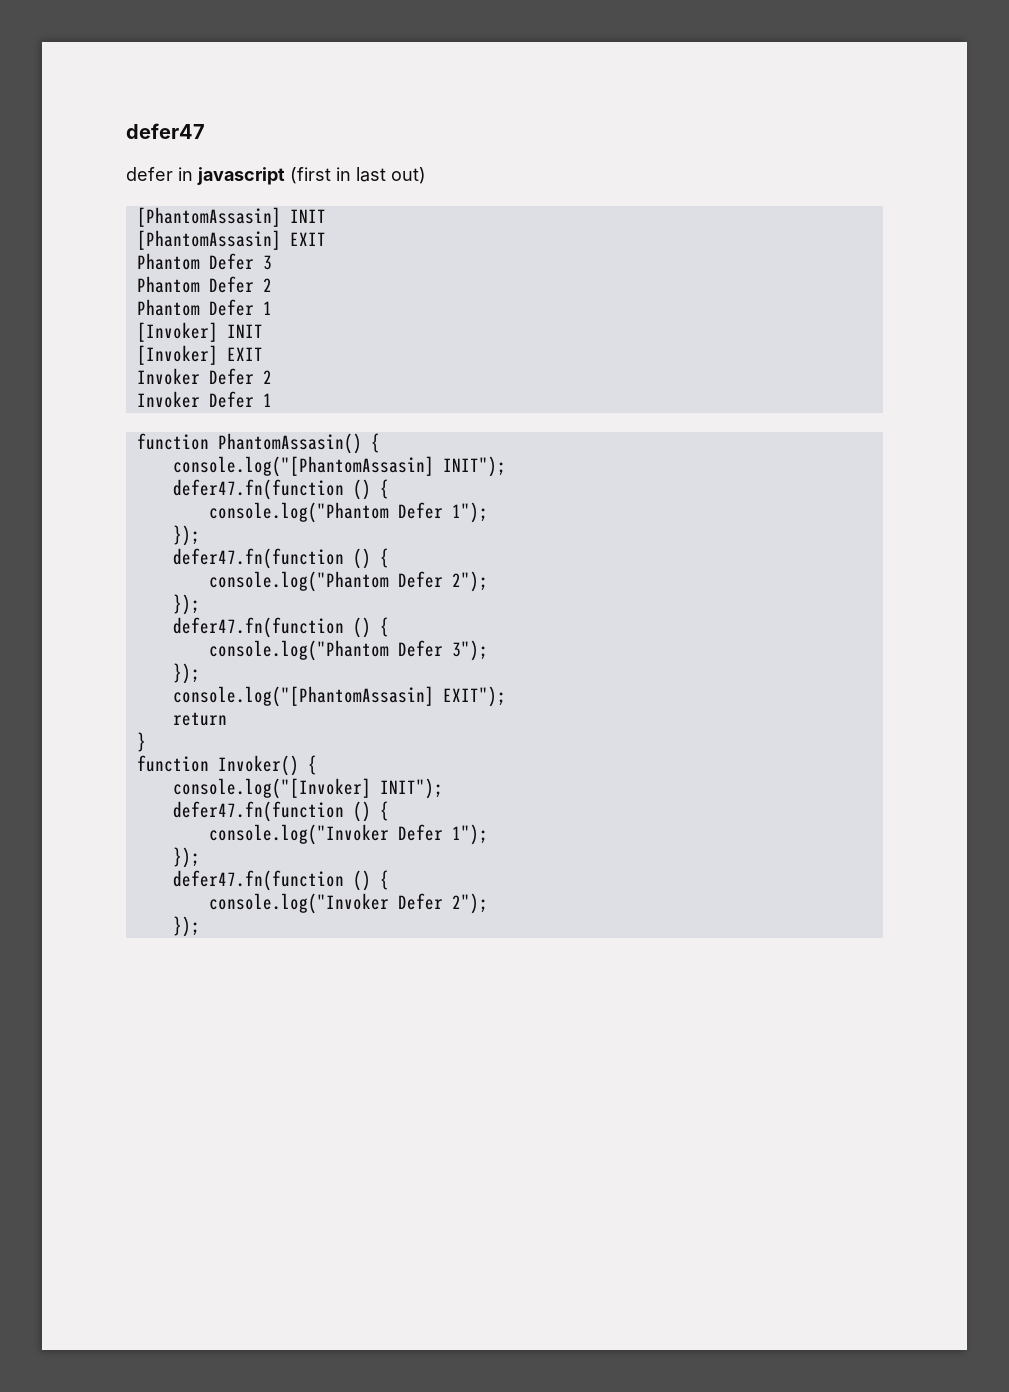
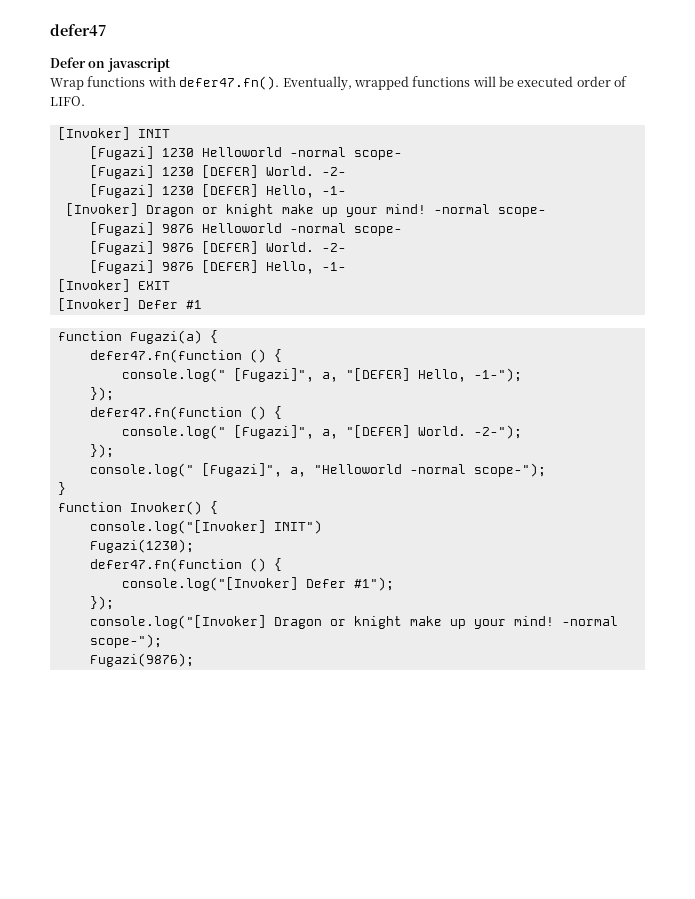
- defer in javascript (first in last out)
- [PhantomAssasin] INIT
- [PhantomAssasin] EXIT
- Phantom Defer 3
- Phantom Defer 2
- Phantom Defer 1
+ Defer on javascript
+ Wrap functions with defer47.fn(). Eventually, wrapped functions will be executed order of LIFO.
  [Invoker] INIT
+ [Fugazi] 1230 Helloworld -normal scope-
+ [Fugazi] 1230 [DEFER] World. -2-
+ [Fugazi] 1230 [DEFER] Hello, -1-
+ [Invoker] Dragon or knight make up your mind! -normal scope-
+ [Fugazi] 9876 Helloworld -normal scope-
+ [Fugazi] 9876 [DEFER] World. -2-
+ [Fugazi] 9876 [DEFER] Hello, -1-
  [Invoker] EXIT
- Invoker Defer 2
- Invoker Defer 1
- function PhantomAssasin() {
- console.log("[PhantomAssasin] INIT");
+ [Invoker] Defer #1
+ function Fugazi(a) {
  defer47.fn(function () {
- console.log("Phantom Defer 1");
+ console.log(" [Fugazi]", a, "[DEFER] Hello, -1-");
  });
  defer47.fn(function () {
- console.log("Phantom Defer 2");
+ console.log(" [Fugazi]", a, "[DEFER] World. -2-");
  });
- defer47.fn(function () {
- console.log("Phantom Defer 3");
- });
- console.log("[PhantomAssasin] EXIT");
- return
+ console.log(" [Fugazi]", a, "Helloworld -normal scope-");
- console.log("[Invoker] INIT");
+ console.log("[Invoker] INIT")
+ Fugazi(1230);
  defer47.fn(function () {
- console.log("Invoker Defer 1");
+ console.log("[Invoker] Defer #1");
  });
- defer47.fn(function () {
- console.log("Invoker Defer 2");
- });
+ console.log("[Invoker] Dragon or knight make up your mind! -normal scope-");
+ Fugazi(9876);

